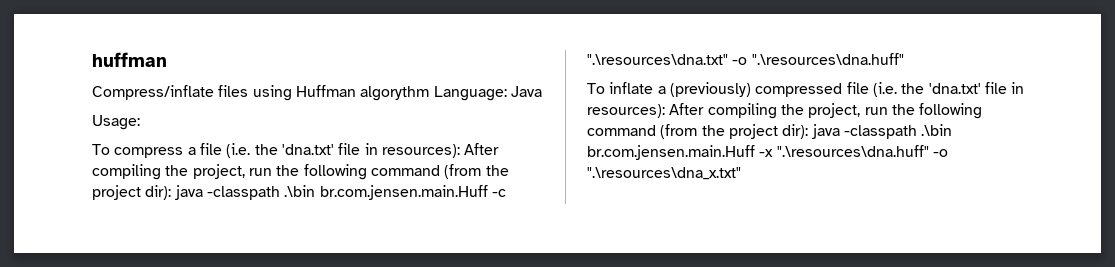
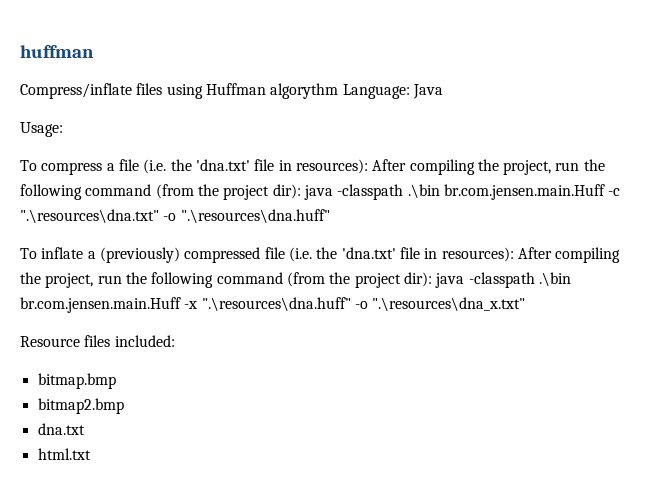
+ Resource files included:
+ bitmap.bmp
+ bitmap2.bmp
+ dna.txt
+ html.txt

